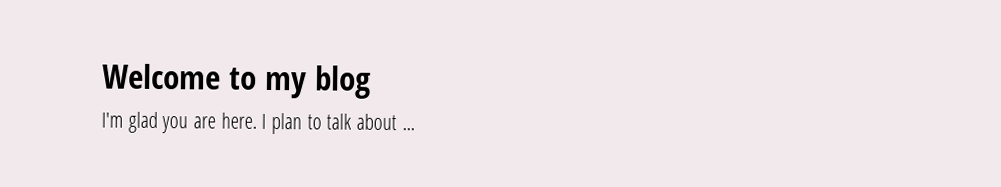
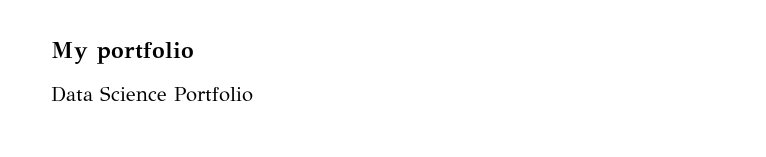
- Welcome to my blog
- I'm glad you are here. I plan to talk about ...
+ My portfolio
+ Data Science Portfolio

